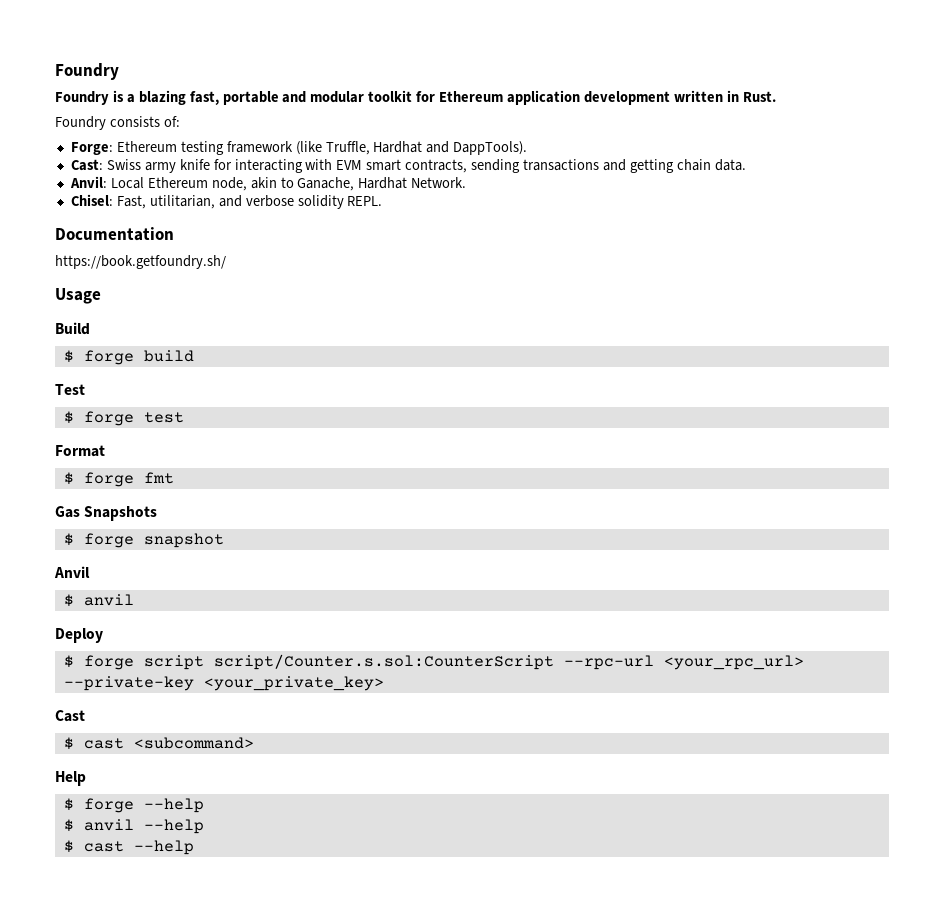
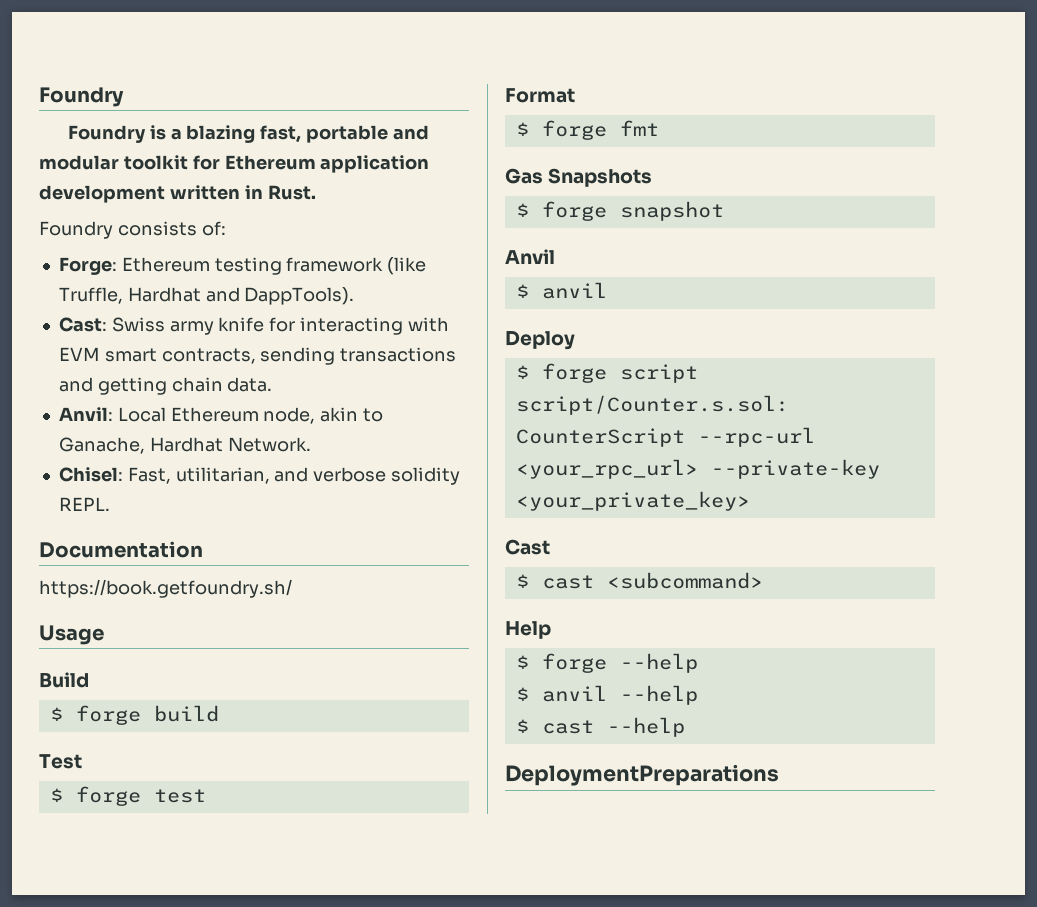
+ DeploymentPreparations

